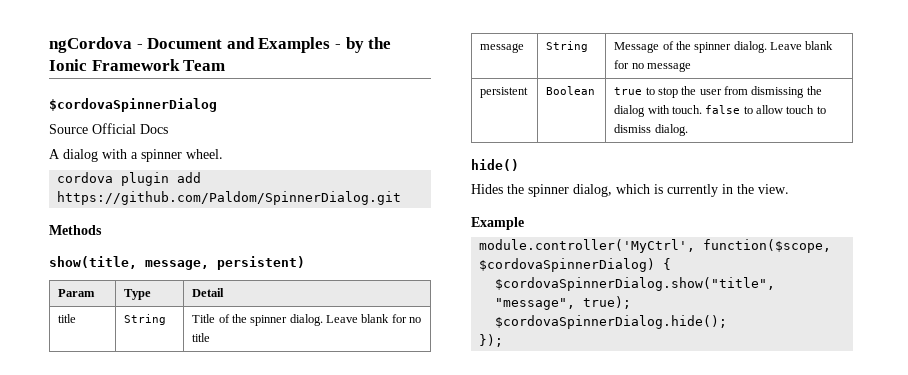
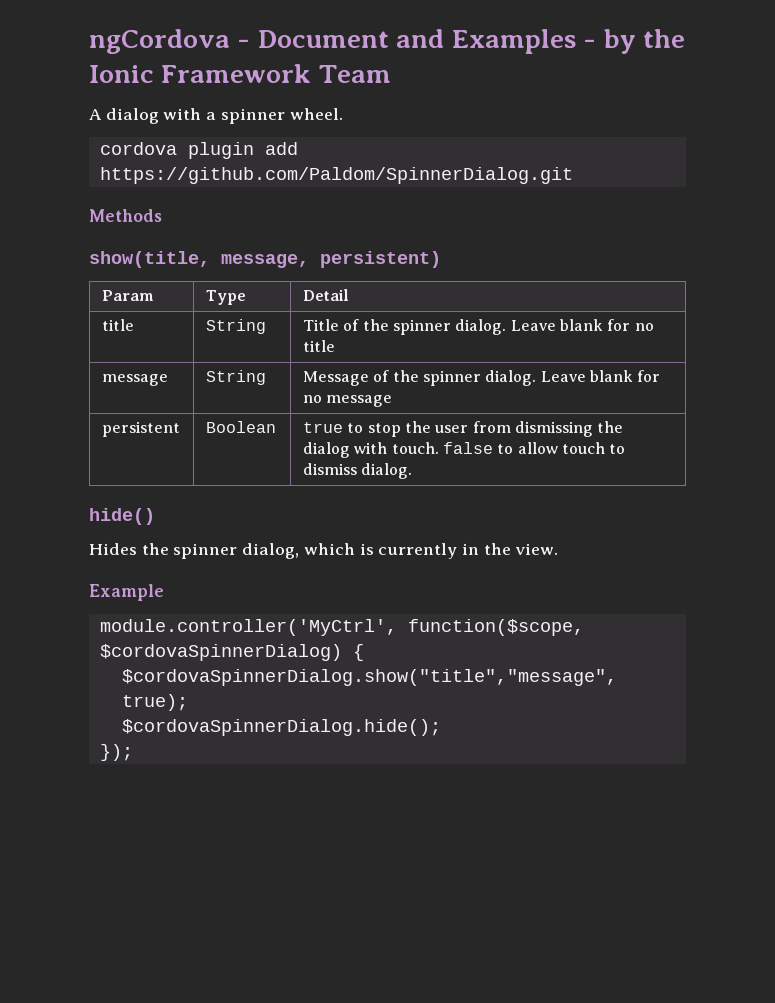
- $cordovaSpinnerDialog
- Source Official Docs

